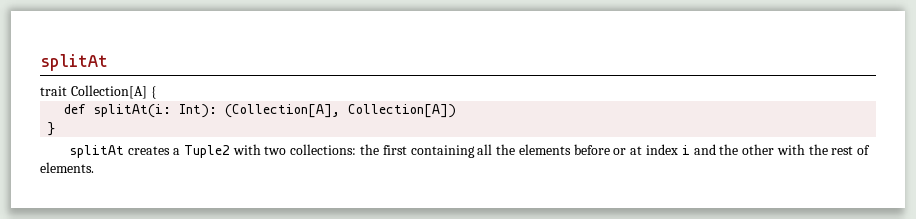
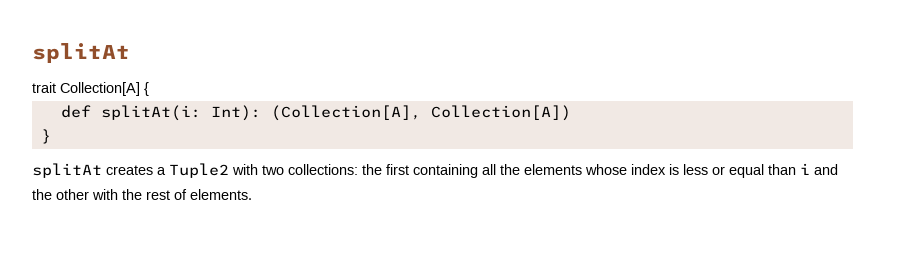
- splitAt creates a Tuple2 with two collections: the first containing all the elements before or at index i and the other with the rest of elements.
+ splitAt creates a Tuple2 with two collections: the first containing all the elements whose index is less or equal than i and the other with the rest of elements.

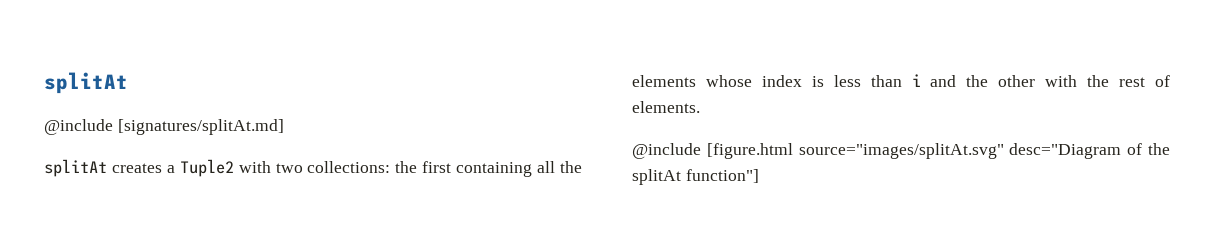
- trait Collection[A] {
- def splitAt(i: Int): (Collection[A], Collection[A])
- }
+ @include [signatures/splitAt.md]
- splitAt creates a Tuple2 with two collections: the first containing all the elements whose index is less or equal than i and the other with the rest of elements.
+ splitAt creates a Tuple2 with two collections: the first containing all the elements whose index is less than i and the other with the rest of elements.
+ @include [figure.html source="images/splitAt.svg" desc="Diagram of the splitAt function"]

